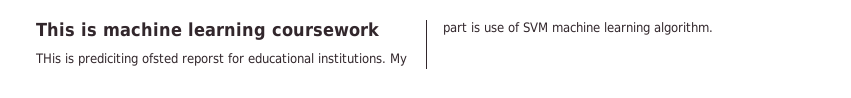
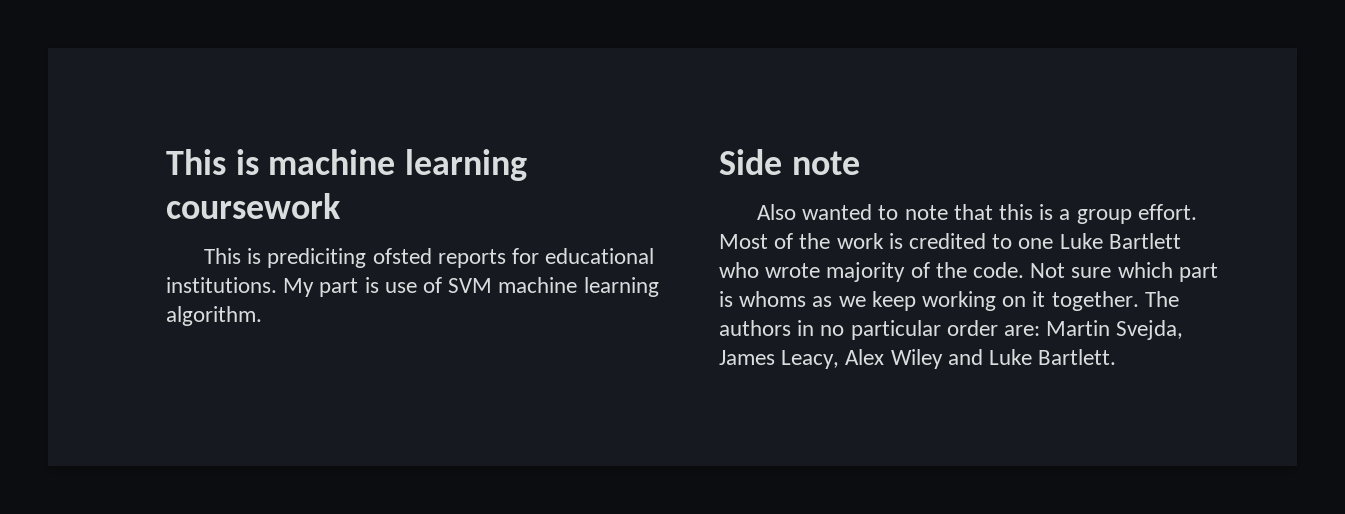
- THis is prediciting ofsted reporst for educational institutions.
+ This is prediciting ofsted reports for educational institutions.
+ Side note
+ Also wanted to note that this is a group effort. Most of the work is credited to one Luke Bartlett who wrote majority of the code. Not sure which part is whoms as we keep working on it together. The authors in no particular order are: Martin Svejda, James Leacy, Alex Wiley and Luke Bartlett.

